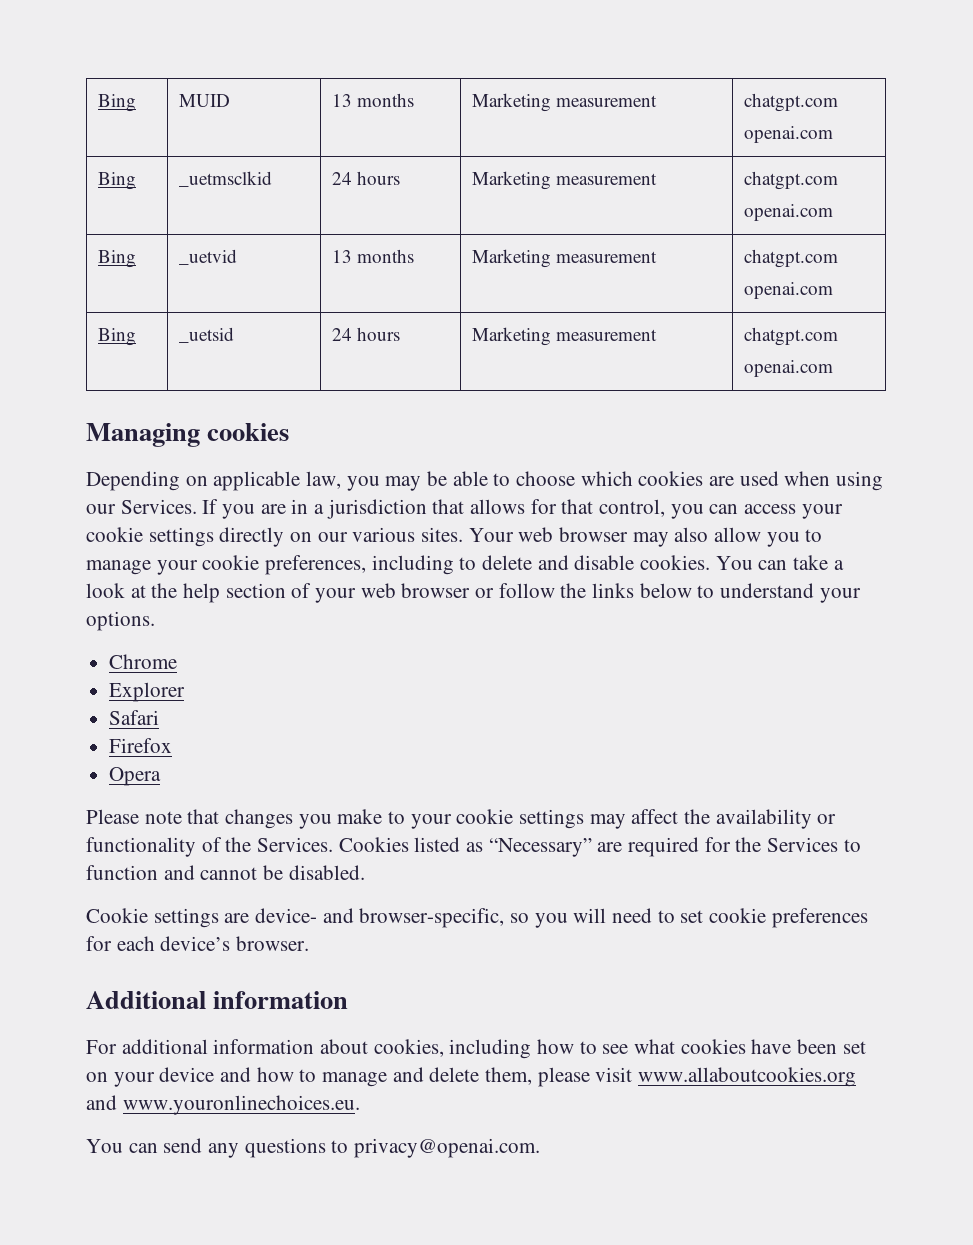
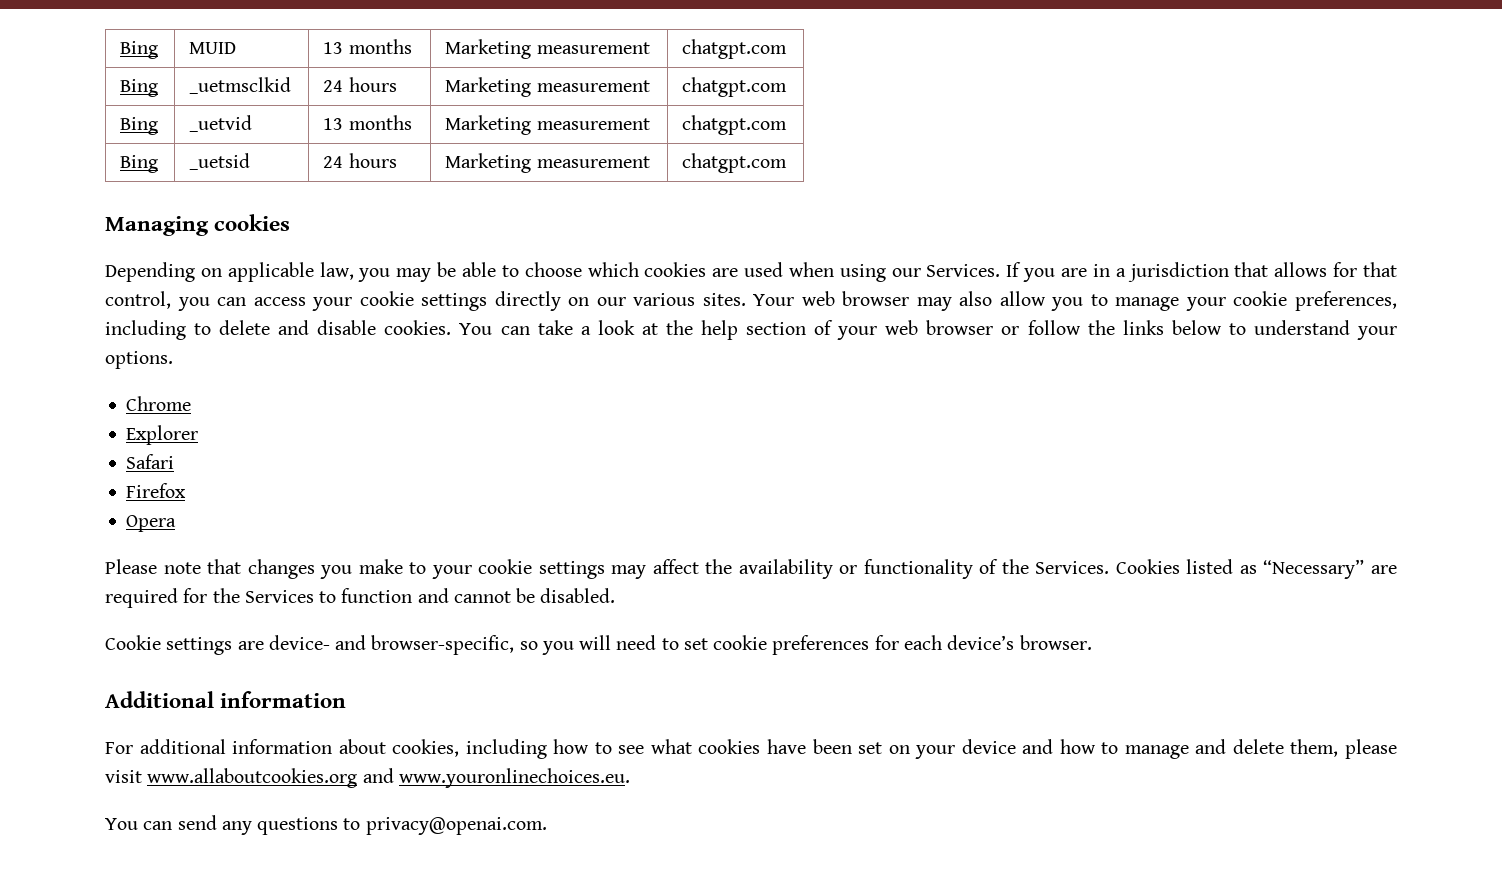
  Bing | MUID | 13 months | Marketing measurement | chatgpt.com
- openai.com
  Bing | _uetmsclkid | 24 hours | Marketing measurement | chatgpt.com
- openai.com
  Bing | _uetvid | 13 months | Marketing measurement | chatgpt.com
- openai.com
  Bing | _uetsid | 24 hours | Marketing measurement | chatgpt.com
- openai.com

